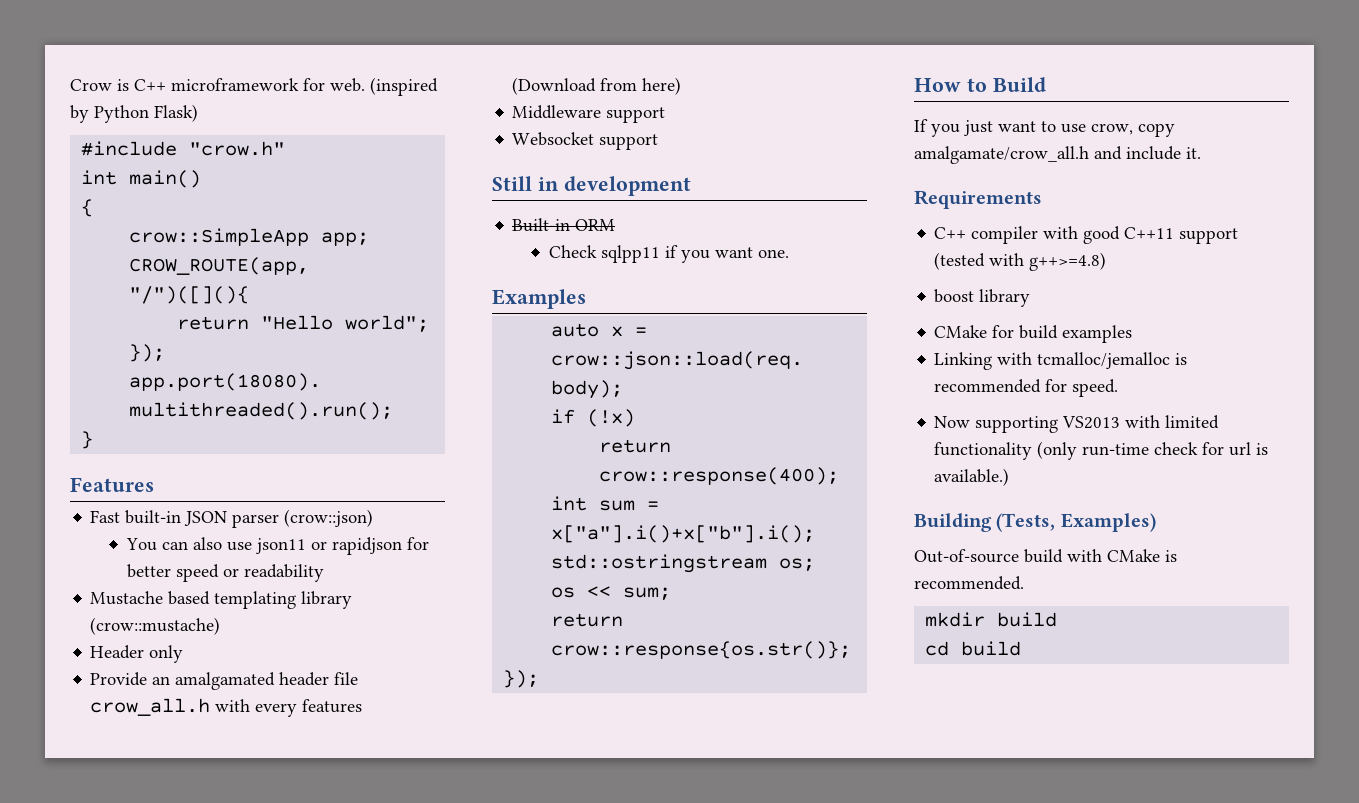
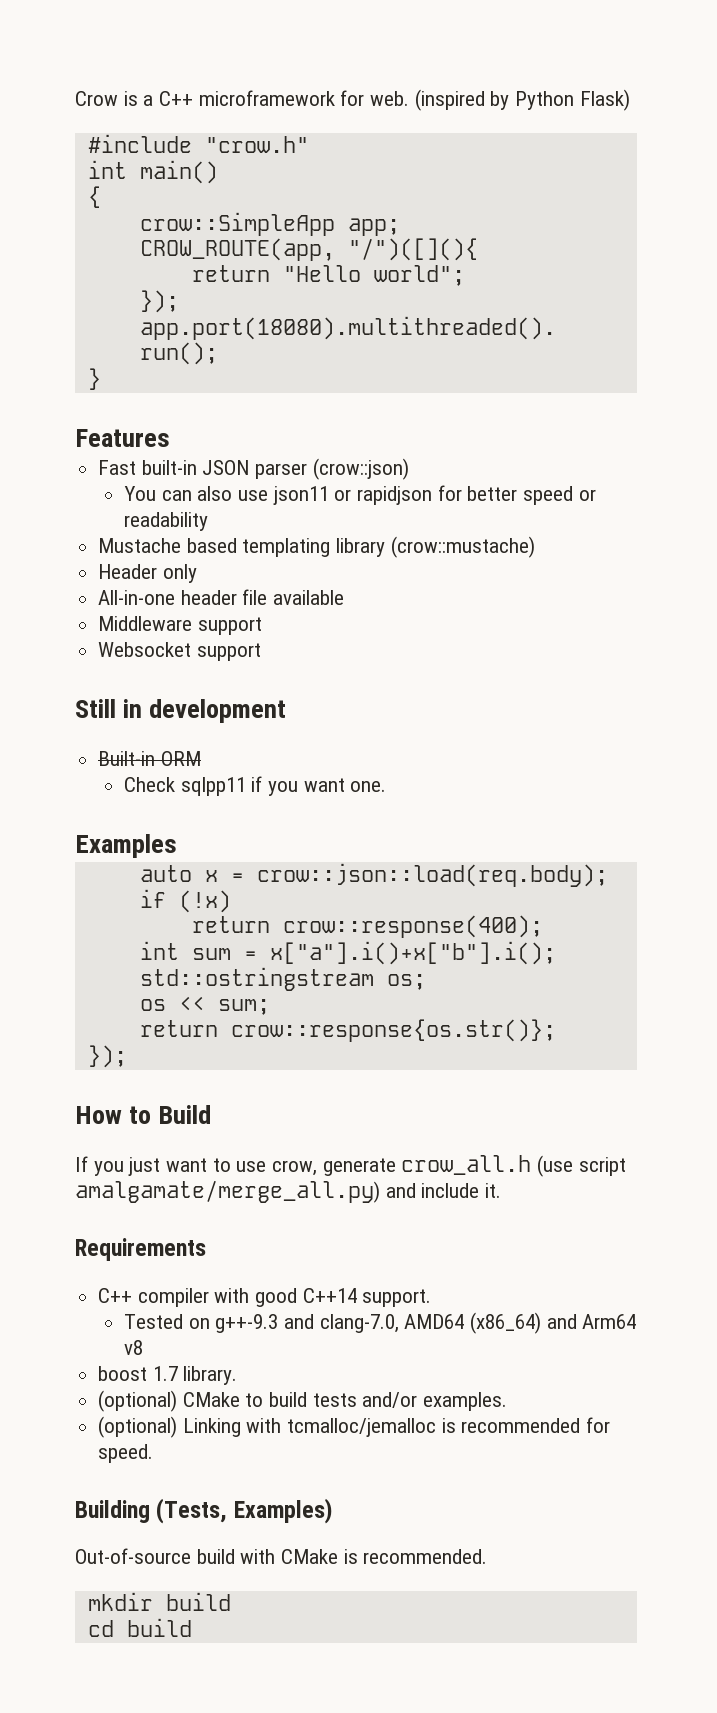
- Crow is C++ microframework for web.
+ Crow is a C++ microframework for web.
- Provide an amalgamated header file crow_all.h with every features (Download from here)
+ All-in-one header file available
- If you just want to use crow, copy amalgamate/crow_all.h and include it.
+ If you just want to use crow, generate crow_all.h (use script amalgamate/merge_all.py) and include it.
- C++ compiler with good C++11 support (tested with g++>=4.8)
- boost library
- CMake for build examples
- Linking with tcmalloc/jemalloc is recommended for speed.
+ C++ compiler with good C++14 support.
+ Tested on g++-9.3 and clang-7.0, AMD64 (x86_64) and Arm64 v8
+ boost 1.7 library.
+ (optional) CMake to build tests and/or examples.
+ (optional) Linking with tcmalloc/jemalloc is recommended for speed.
- Now supporting VS2013 with limited functionality (only run-time check for url is available.)

